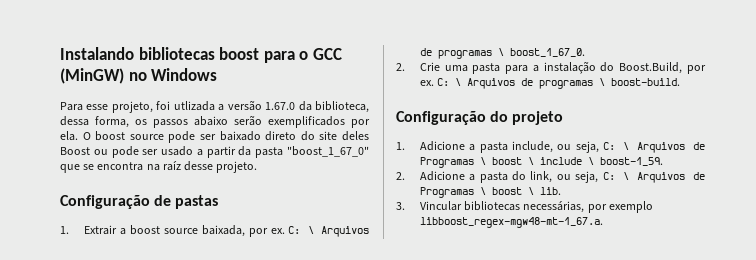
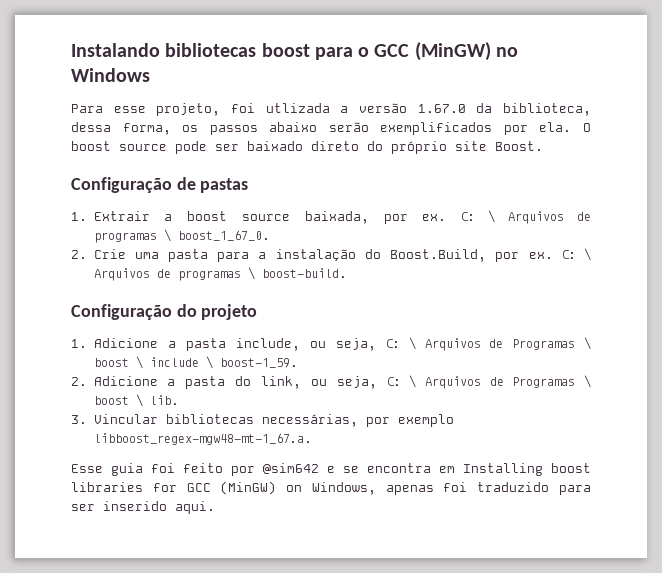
- O boost source pode ser baixado direto do site deles Boost ou pode ser usado a partir da pasta "boost_1_67_0" que se encontra na raíz desse projeto.
+ O boost source pode ser baixado direto do próprio site Boost.
+ Esse guia foi feito por @sim642 e se encontra em Installing boost libraries for GCC (MinGW) on Windows, apenas foi traduzido para ser inserido aqui.

